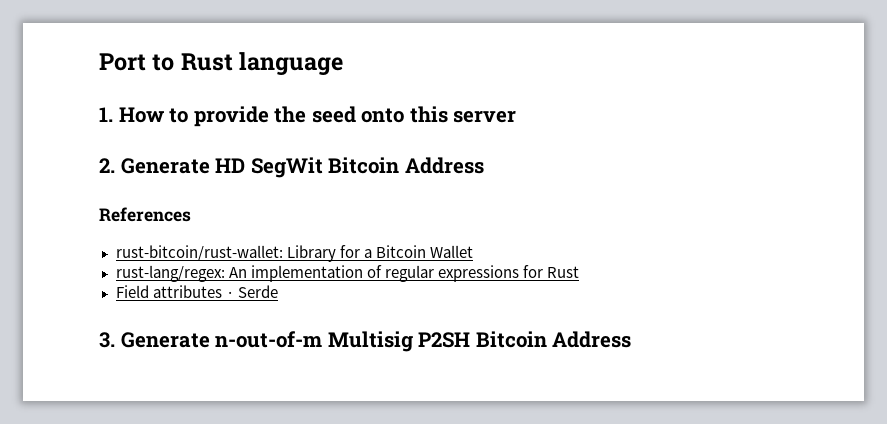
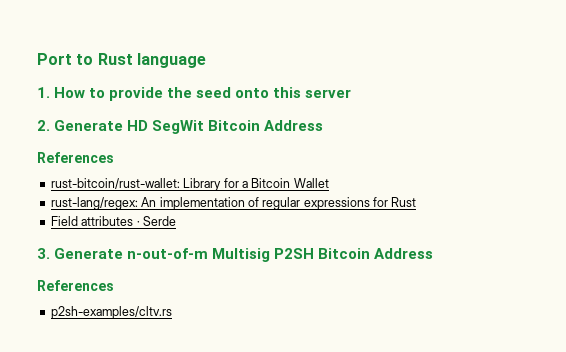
  3. Generate n-out-of-m Multisig P2SH Bitcoin Address
+ References
+ p2sh-examples/cltv.rs

